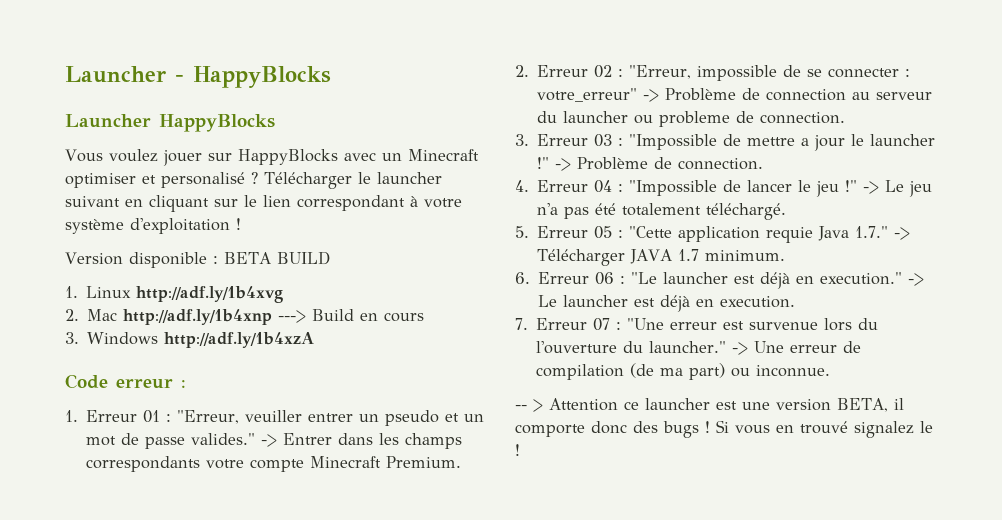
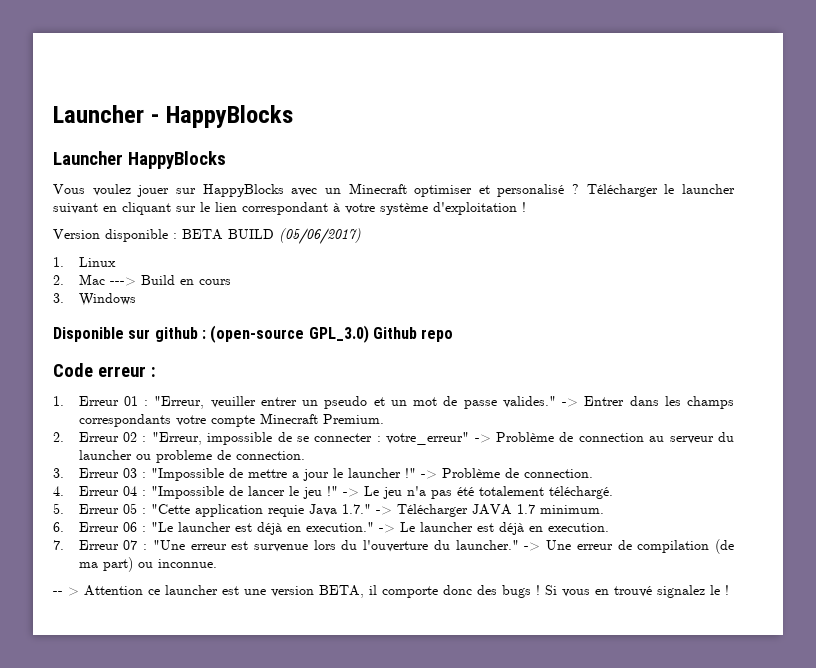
- Version disponible : BETA BUILD
+ Version disponible : BETA BUILD (05/06/2017)
- 1. Linux http://adf.ly/1b4xvg
+ 1. Linux
- 2. Mac http://adf.ly/1b4xnp ---> Build en cours
+ 2. Mac ---> Build en cours
- 3. Windows http://adf.ly/1b4xzA
+ 3. Windows
+ Disponible sur github : (open-source GPL_3.0) Github repo

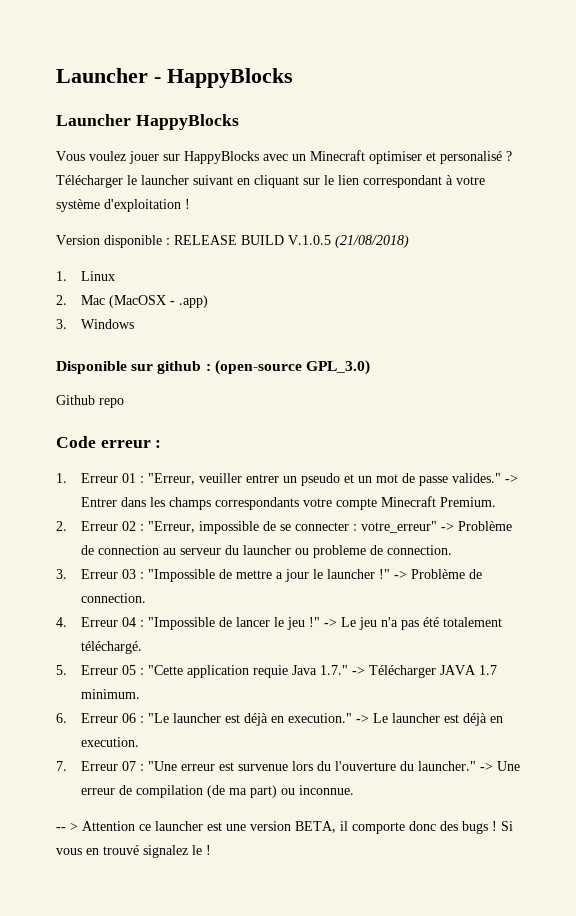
- Version disponible : BETA BUILD (05/06/2017)
+ Version disponible : RELEASE BUILD V.1.0.5 (21/08/2018)
- 2. Mac ---> Build en cours
+ 2. Mac (MacOSX - .app)
- Disponible sur github : (open-source GPL_3.0) Github repo
+ Disponible sur github : (open-source GPL_3.0)
+ Github repo

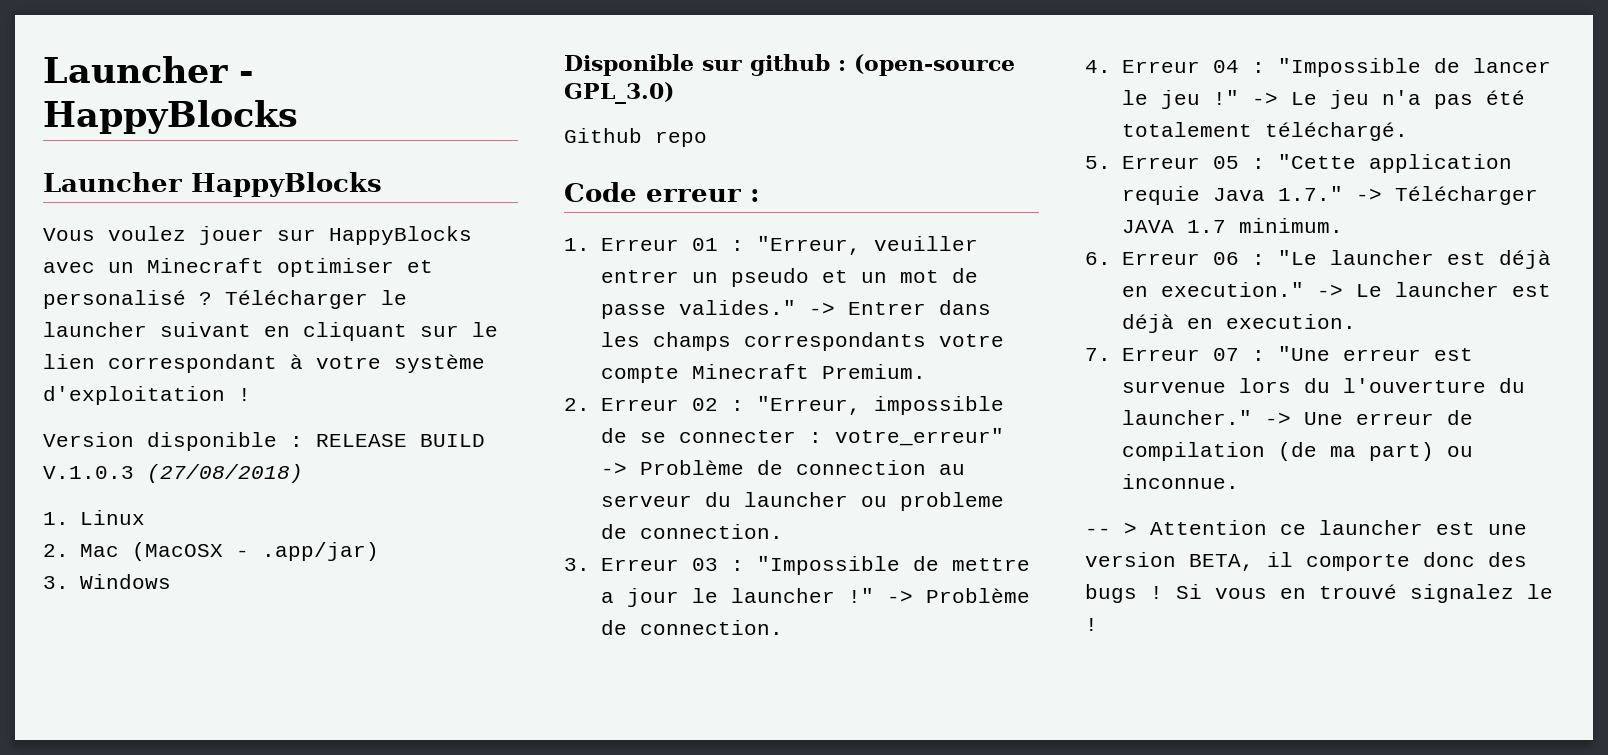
- Version disponible : RELEASE BUILD V.1.0.5 (21/08/2018)
+ Version disponible : RELEASE BUILD V.1.0.3 (27/08/2018)
- 2. Mac (MacOSX - .app)
+ 2. Mac (MacOSX - .app/jar)

